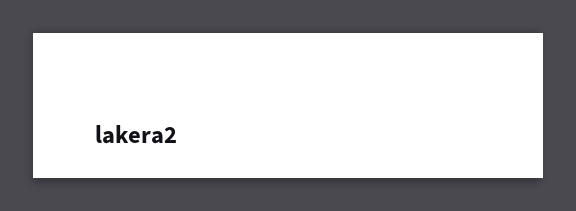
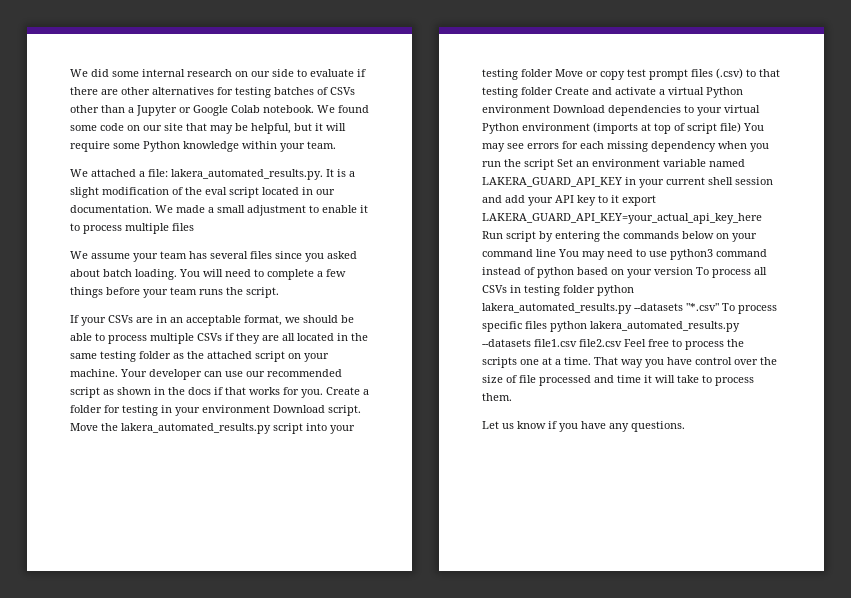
- lakera2
+ We did some internal research on our side to evaluate if there are other alternatives for testing batches of CSVs other than a Jupyter or Google Colab notebook. We found some code on our site that may be helpful, but it will require some Python knowledge within your team.
+ We attached a file: lakera_automated_results.py. It is a slight modification of the eval script located in our documentation. We made a small adjustment to enable it to process multiple files
+ We assume your team has several files since you asked about batch loading. You will need to complete a few things before your team runs the script.
+ If your CSVs are in an acceptable format, we should be able to process multiple CSVs if they are all located in the same testing folder as the attached script on your machine. Your developer can use our recommended script as shown in the docs if that works for you. Create a folder for testing in your environment Download script. Move the lakera_automated_results.py script into your testing folder Move or copy test prompt files (.csv) to that testing folder Create and activate a virtual Python environment Download dependencies to your virtual Python environment (imports at top of script file) You may see errors for each missing dependency when you run the script Set an environment variable named LAKERA_GUARD_API_KEY in your current shell session and add your API key to it export LAKERA_GUARD_API_KEY=your_actual_api_key_here Run script by entering the commands below on your command line You may need to use python3 command instead of python based on your version To process all CSVs in testing folder python lakera_automated_results.py --datasets "*.csv" To process specific files python lakera_automated_results.py --datasets file1.csv file2.csv Feel free to process the scripts one at a time. That way you have control over the size of file processed and time it will take to process them.
+ Let us know if you have any questions.

